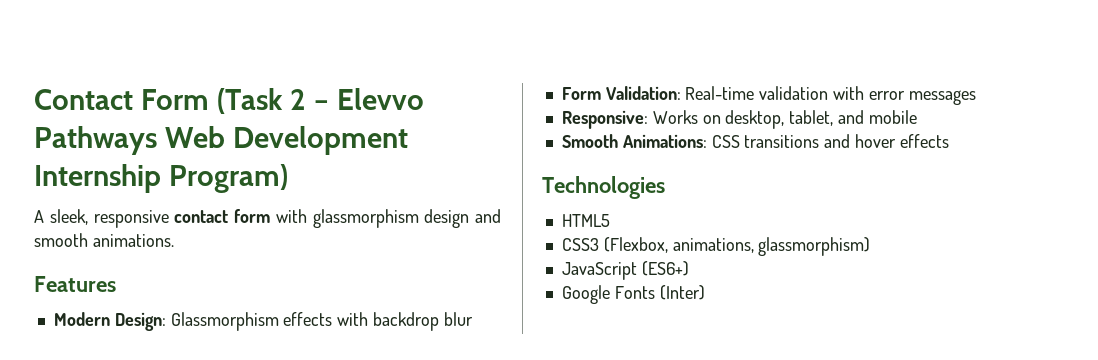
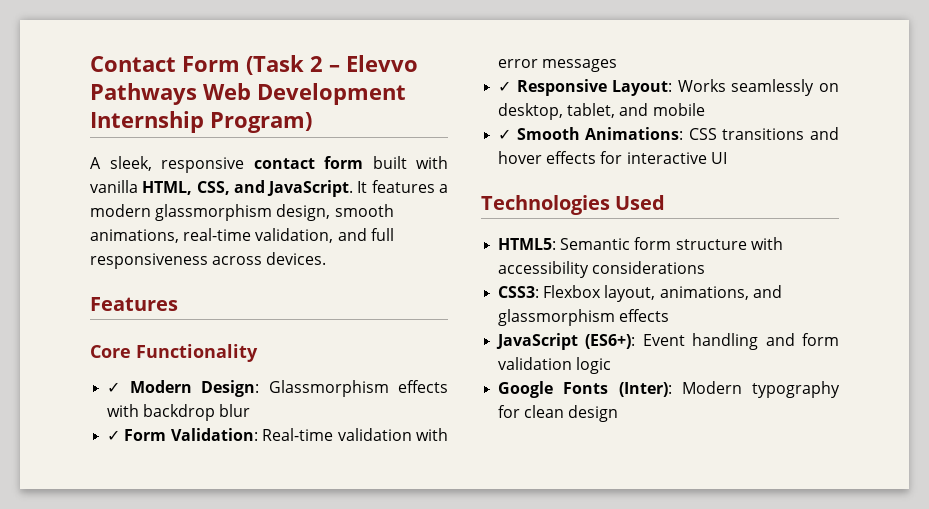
- A sleek, responsive contact form with glassmorphism design and smooth animations.
+ A sleek, responsive contact form built with vanilla HTML, CSS, and JavaScript. It features a modern glassmorphism design, smooth animations, real-time validation, and full responsiveness across devices.
  Features
- Modern Design: Glassmorphism effects with backdrop blur
+ Core Functionality
+ ✓ Modern Design: Glassmorphism effects with backdrop blur
- Form Validation: Real-time validation with error messages
+ ✓ Form Validation: Real-time validation with error messages
- Responsive: Works on desktop, tablet, and mobile
+ ✓ Responsive Layout: Works seamlessly on desktop, tablet, and mobile
- Smooth Animations: CSS transitions and hover effects
- Technologies
- HTML5
- CSS3 (Flexbox, animations, glassmorphism)
- JavaScript (ES6+)
- Google Fonts (Inter)
+ ✓ Smooth Animations: CSS transitions and hover effects for interactive UI
+ Technologies Used
+ HTML5: Semantic form structure with accessibility considerations
+ CSS3: Flexbox layout, animations, and glassmorphism effects
+ JavaScript (ES6+): Event handling and form validation logic
+ Google Fonts (Inter): Modern typography for clean design

